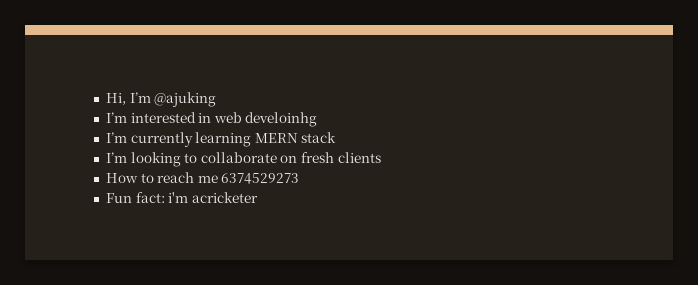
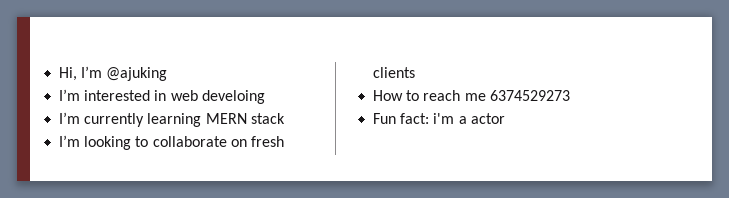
- I’m interested in web develoinhg
+ I’m interested in web develoing
- Fun fact: i'm acricketer
+ Fun fact: i'm a actor

